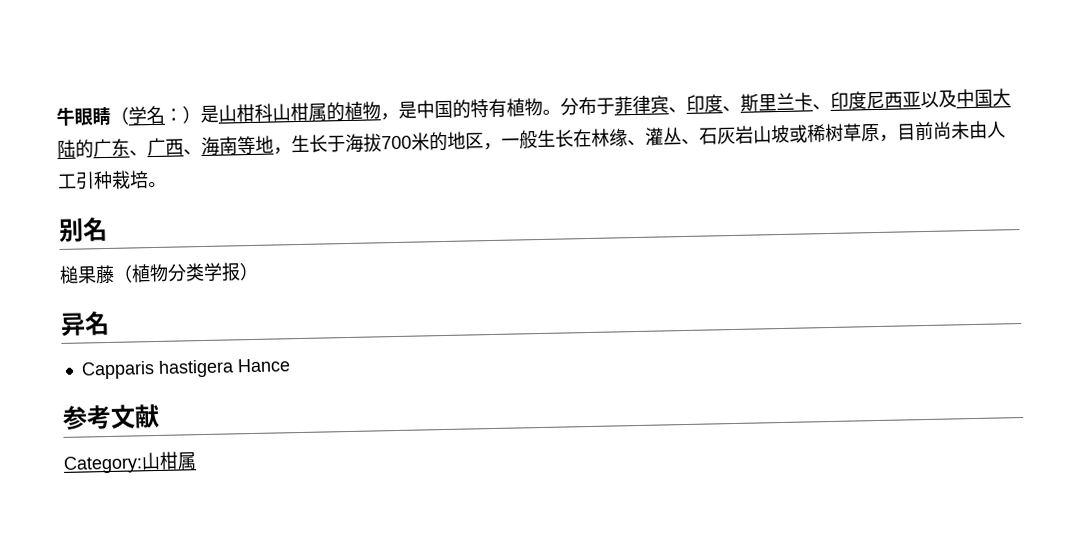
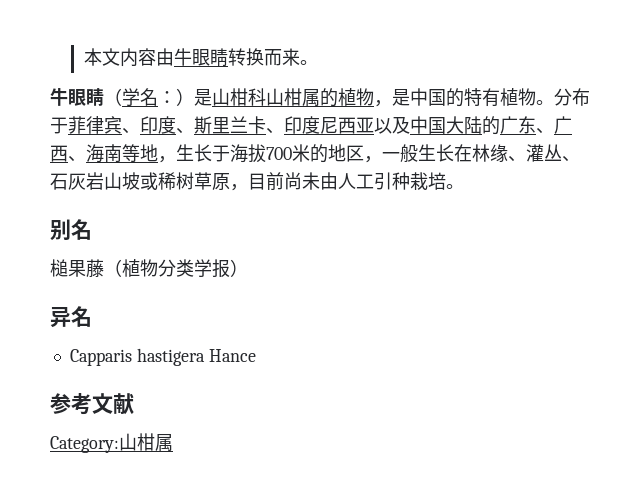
+ 本文内容由牛眼睛转换而来。

